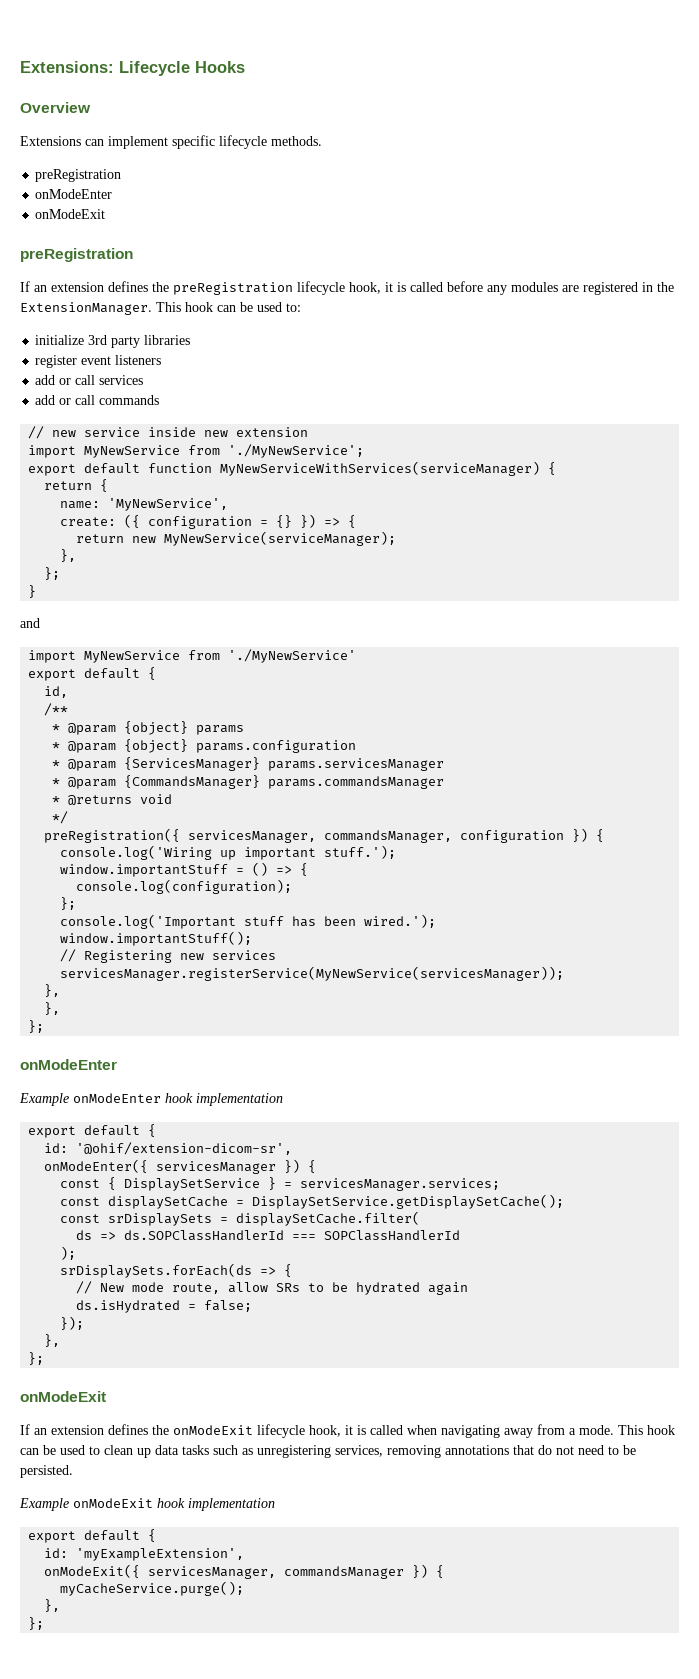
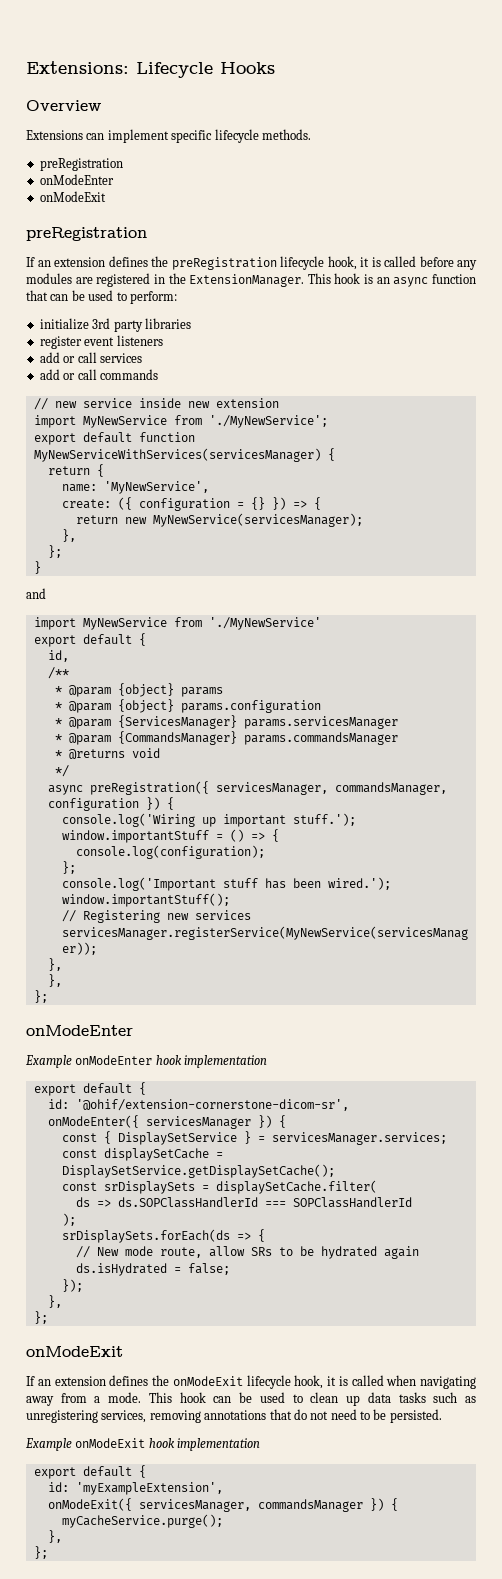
- This hook can be used to:
+ This hook is an async function that can be used to perform:
- export default function MyNewServiceWithServices(serviceManager) {
+ export default function MyNewServiceWithServices(servicesManager) {
- return new MyNewService(serviceManager);
+ return new MyNewService(servicesManager);
- preRegistration({ servicesManager, commandsManager, configuration }) {
+ async preRegistration({ servicesManager, commandsManager, configuration }) {
- id: '@ohif/extension-dicom-sr',
+ id: '@ohif/extension-cornerstone-dicom-sr',

